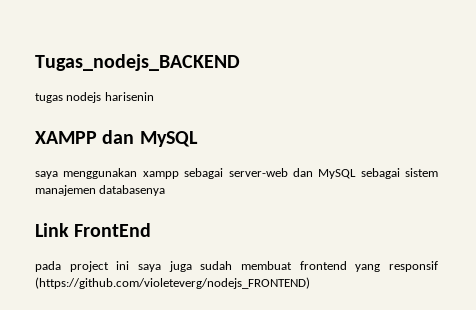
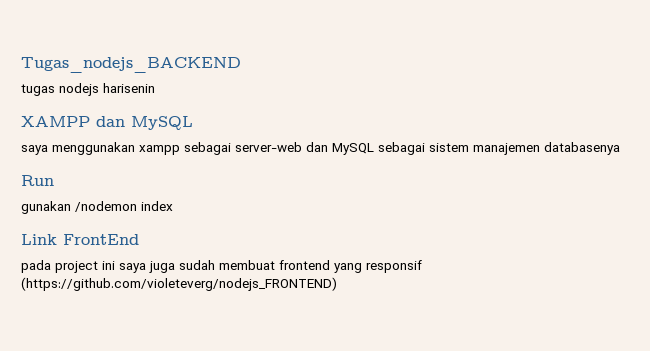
+ Run
+ gunakan /nodemon index

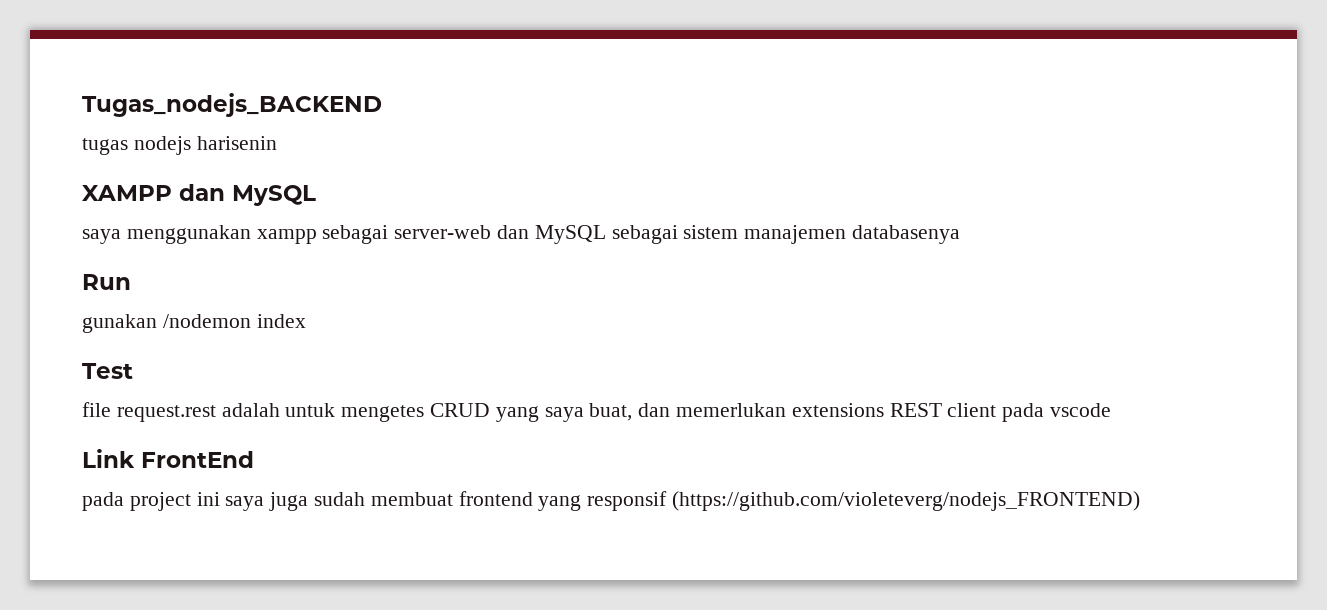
+ Test
+ file request.rest adalah untuk mengetes CRUD yang saya buat, dan memerlukan extensions REST client pada vscode

